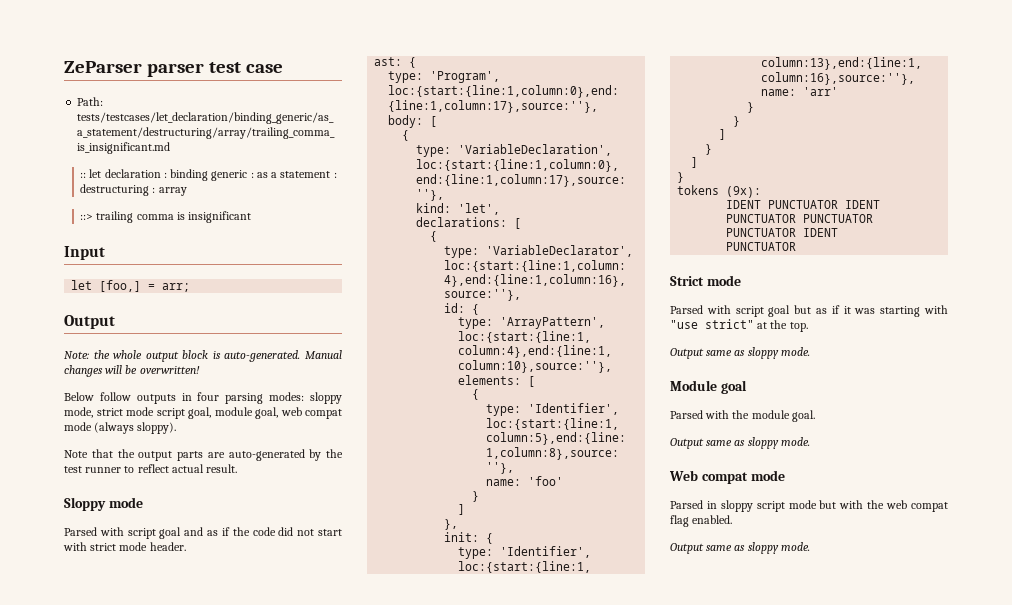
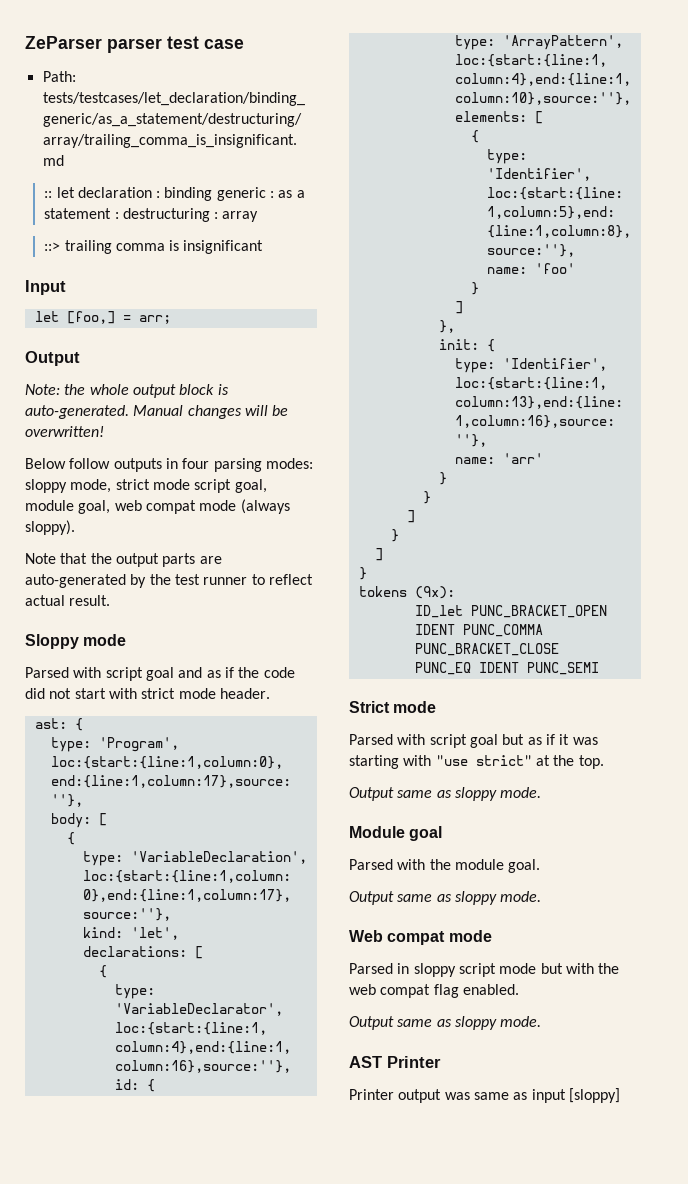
- IDENT PUNCTUATOR IDENT PUNCTUATOR PUNCTUATOR PUNCTUATOR IDENT
- PUNCTUATOR
+ ID_let PUNC_BRACKET_OPEN IDENT PUNC_COMMA PUNC_BRACKET_CLOSE
+ PUNC_EQ IDENT PUNC_SEMI
+ AST Printer
+ Printer output was same as input [sloppy]

